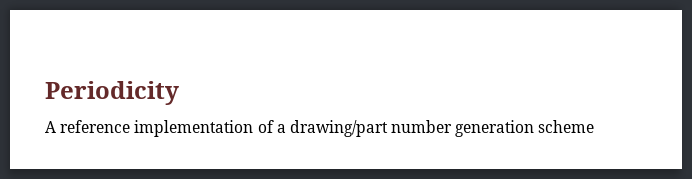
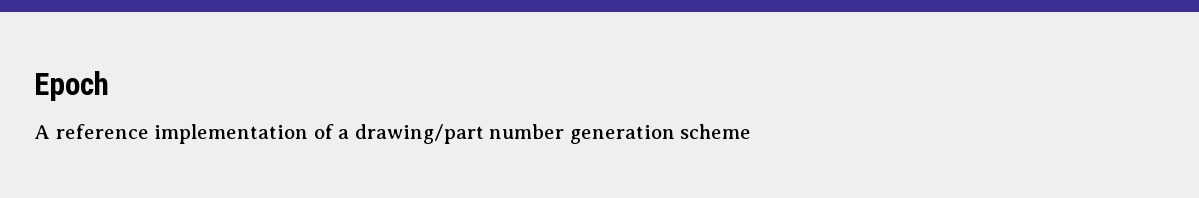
- Periodicity
+ Epoch

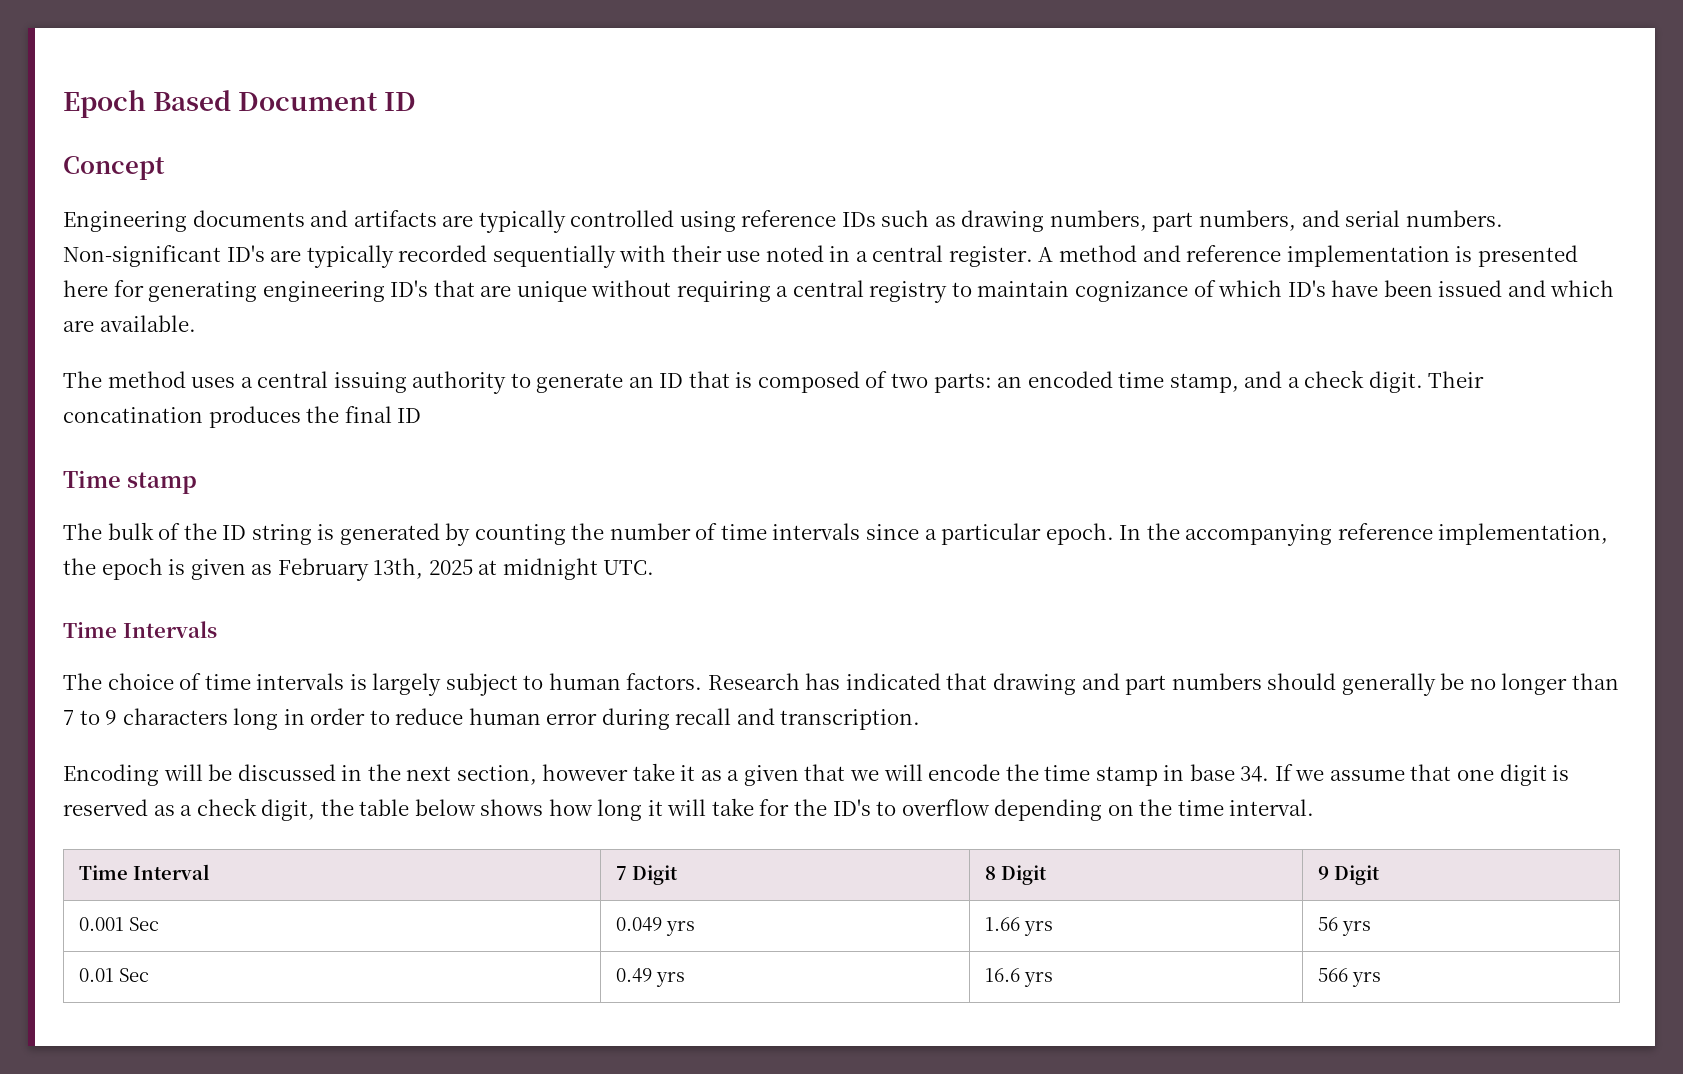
- Epoch
- A reference implementation of a drawing/part number generation scheme
+ Epoch Based Document ID
+ Concept
+ Engineering documents and artifacts are typically controlled using reference IDs such as drawing numbers, part numbers, and serial numbers. Non-significant ID's are typically recorded sequentially with their use noted in a central register. A method and reference implementation is presented here for generating engineering ID's that are unique without requiring a central registry to maintain cognizance of which ID's have been issued and which are available.
+ The method uses a central issuing authority to generate an ID that is composed of two parts: an encoded time stamp, and a check digit. Their concatination produces the final ID
+ Time stamp
+ The bulk of the ID string is generated by counting the number of time intervals since a particular epoch. In the accompanying reference implementation, the epoch is given as February 13th, 2025 at midnight UTC.
+ Time Intervals
+ The choice of time intervals is largely subject to human factors. Research has indicated that drawing and part numbers should generally be no longer than 7 to 9 characters long in order to reduce human error during recall and transcription.
+ Encoding will be discussed in the next section, however take it as a given that we will encode the time stamp in base 34. If we assume that one digit is reserved as a check digit, the table below shows how long it will take for the ID's to overflow depending on the time interval.
+ Time Interval | 7 Digit | 8 Digit | 9 Digit
+ 0.001 Sec | 0.049 yrs | 1.66 yrs | 56 yrs
+ 0.01 Sec | 0.49 yrs | 16.6 yrs | 566 yrs

